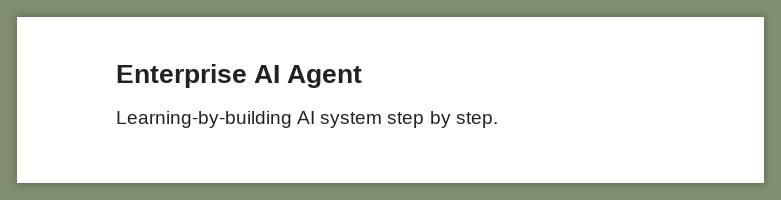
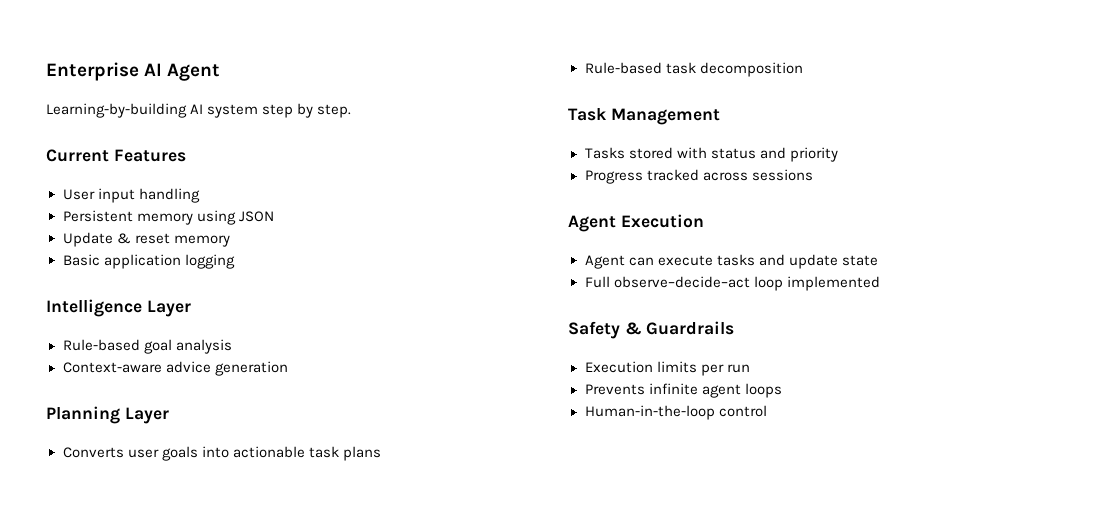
+ Current Features
+ User input handling
+ Persistent memory using JSON
+ Update & reset memory
+ Basic application logging
+ Intelligence Layer
+ Rule-based goal analysis
+ Context-aware advice generation
+ Planning Layer
+ Converts user goals into actionable task plans
+ Rule-based task decomposition
+ Task Management
+ Tasks stored with status and priority
+ Progress tracked across sessions
+ Agent Execution
+ Agent can execute tasks and update state
+ Full observe–decide–act loop implemented
+ Safety & Guardrails
+ Execution limits per run
+ Prevents infinite agent loops
+ Human-in-the-loop control

